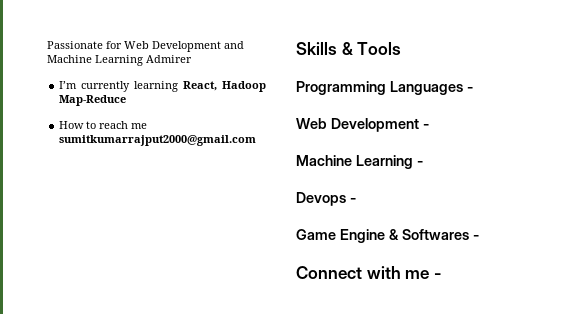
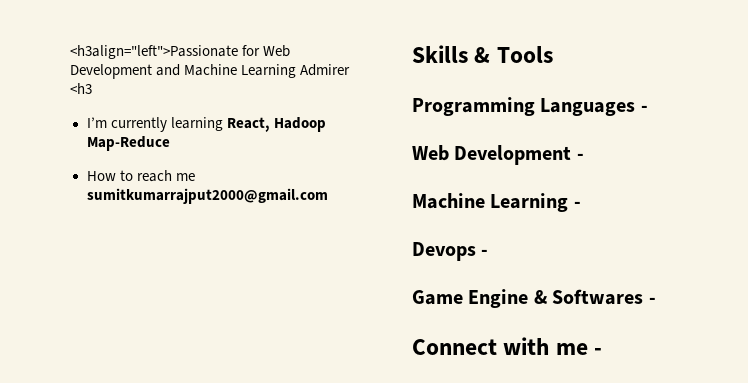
- Passionate for Web Development and Machine Learning Admirer
+ <h3align="left">Passionate for Web Development and Machine Learning Admirer <h3

